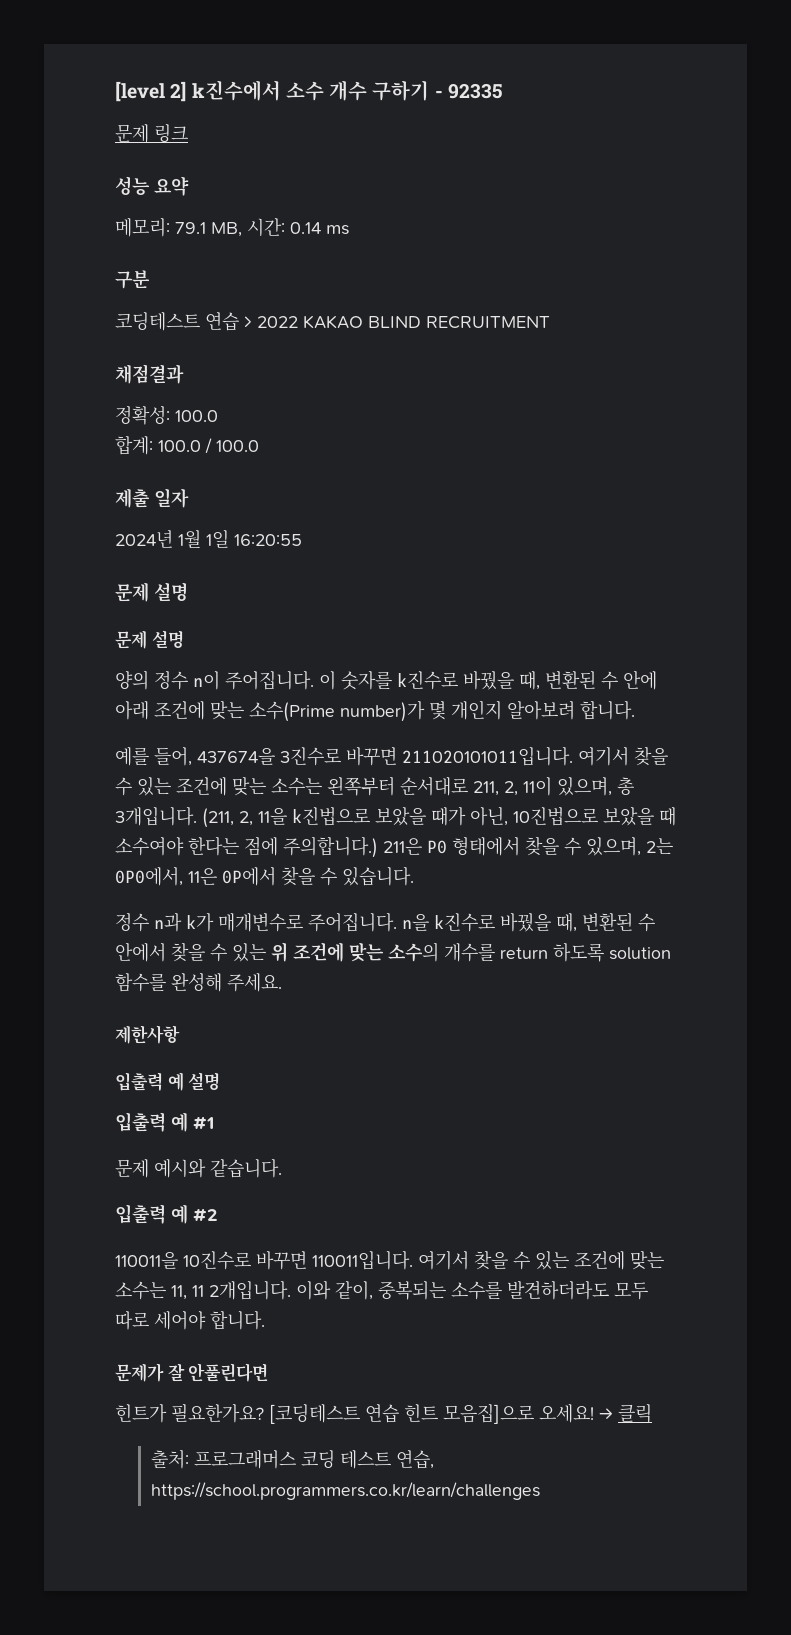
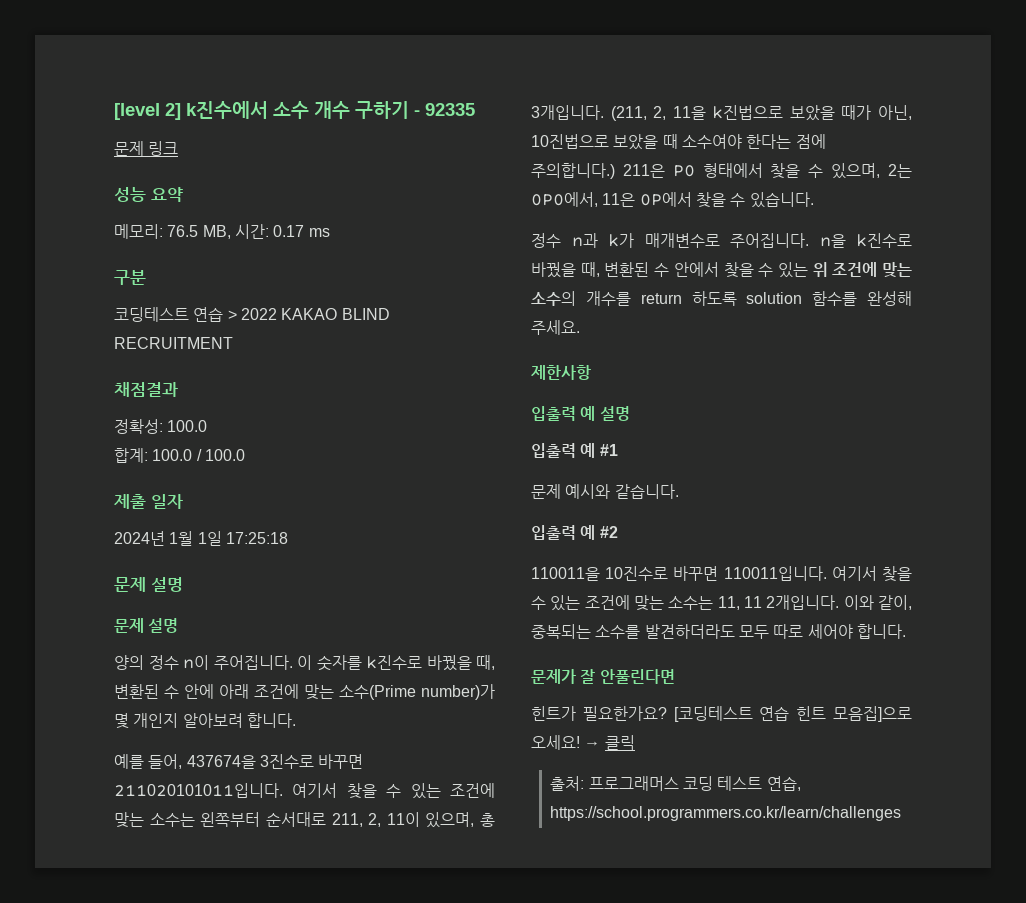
- 메모리: 79.1 MB, 시간: 0.14 ms
+ 메모리: 76.5 MB, 시간: 0.17 ms
- 2024년 1월 1일 16:20:55
+ 2024년 1월 1일 17:25:18

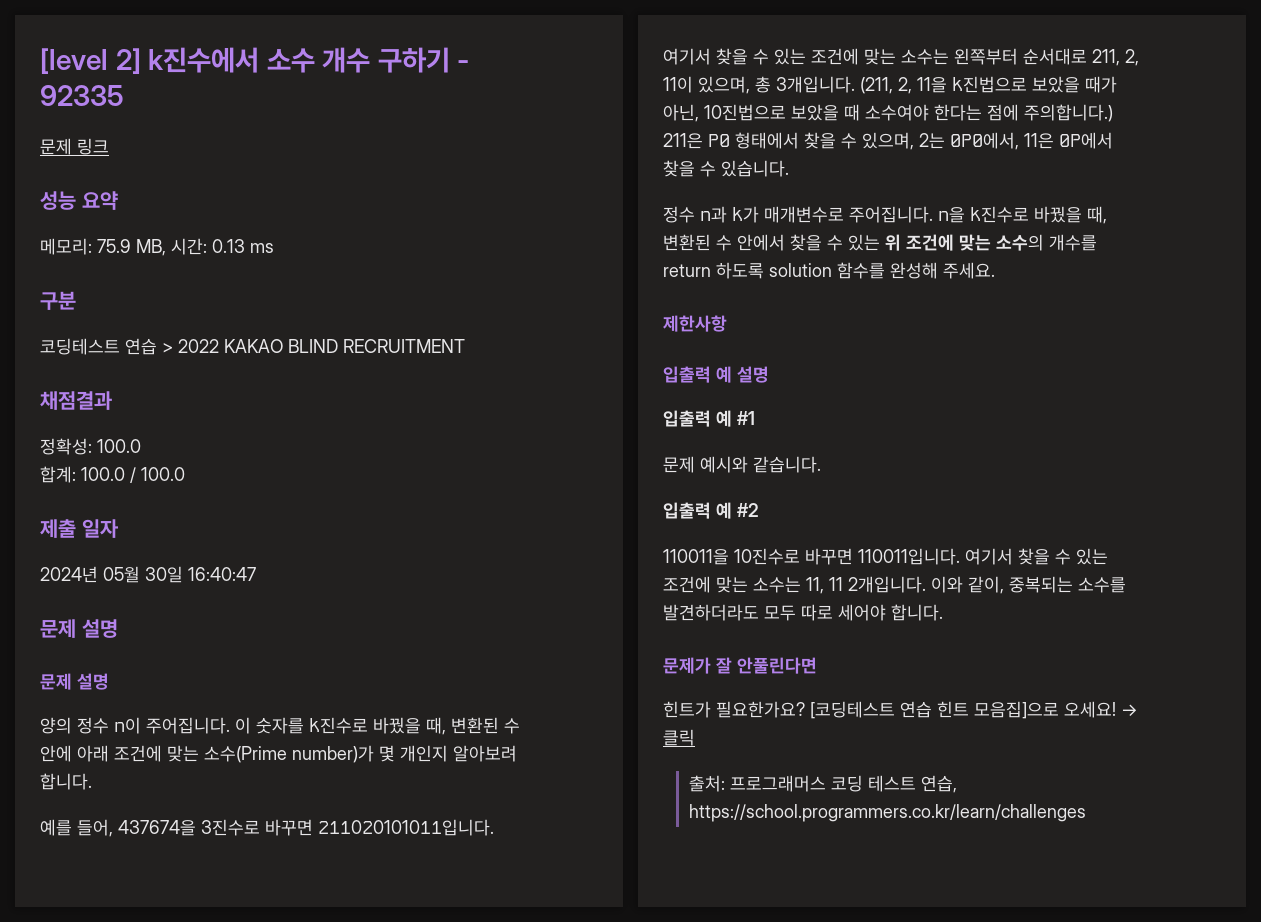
- 메모리: 76.5 MB, 시간: 0.17 ms
+ 메모리: 75.9 MB, 시간: 0.13 ms
- 2024년 1월 1일 17:25:18
+ 2024년 05월 30일 16:40:47

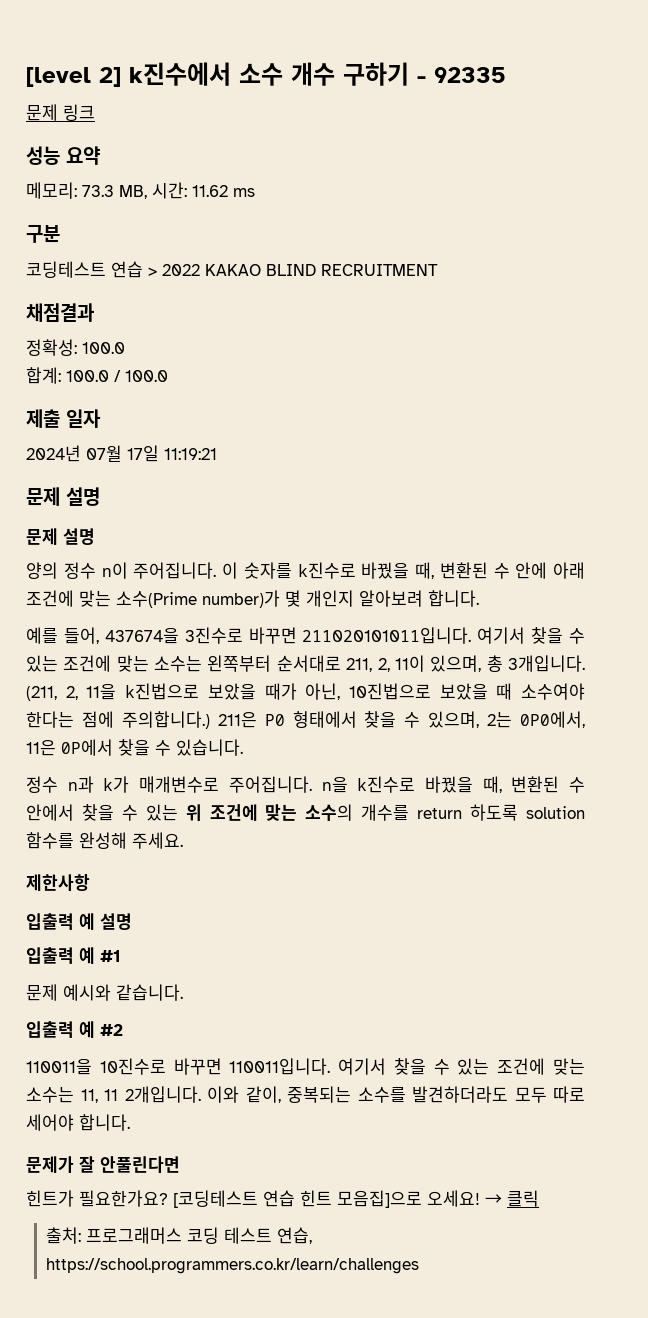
- 메모리: 75.9 MB, 시간: 0.13 ms
+ 메모리: 73.3 MB, 시간: 11.62 ms
- 2024년 05월 30일 16:40:47
+ 2024년 07월 17일 11:19:21

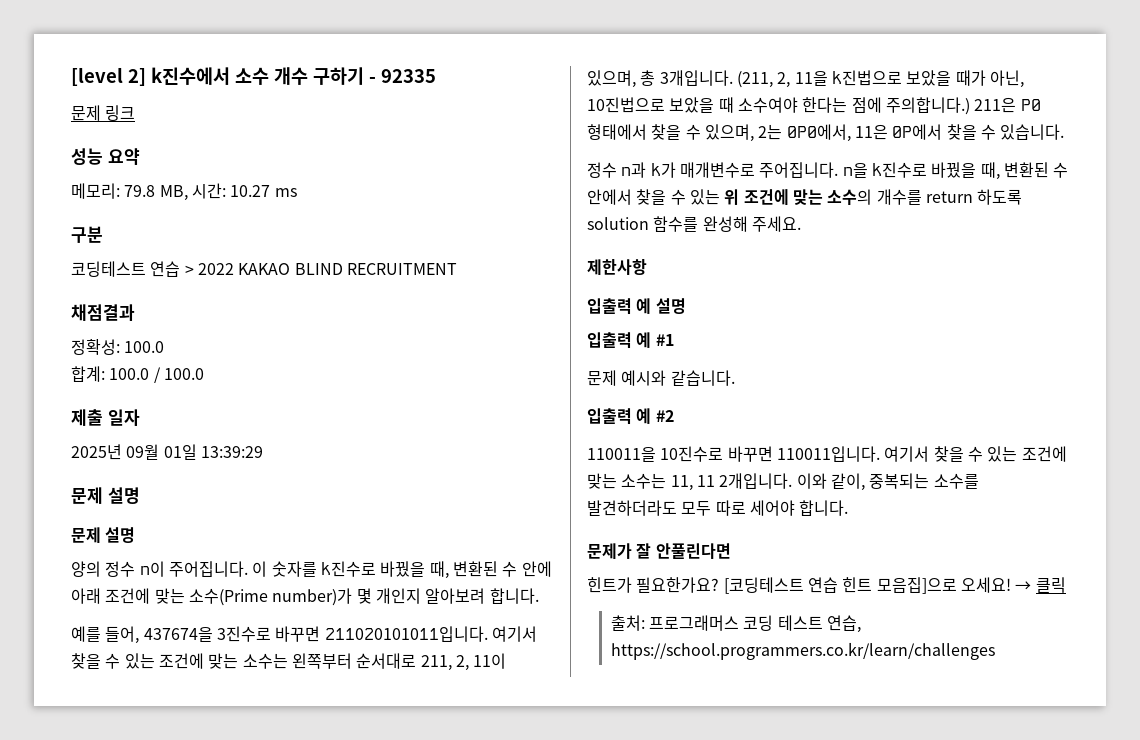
- 메모리: 73.3 MB, 시간: 11.62 ms
+ 메모리: 79.8 MB, 시간: 10.27 ms
- 2024년 07월 17일 11:19:21
+ 2025년 09월 01일 13:39:29

